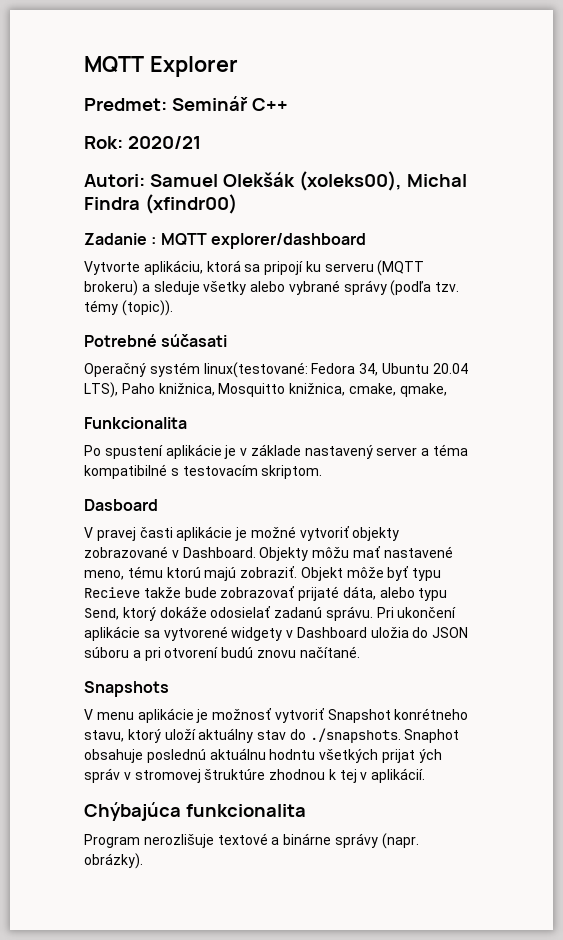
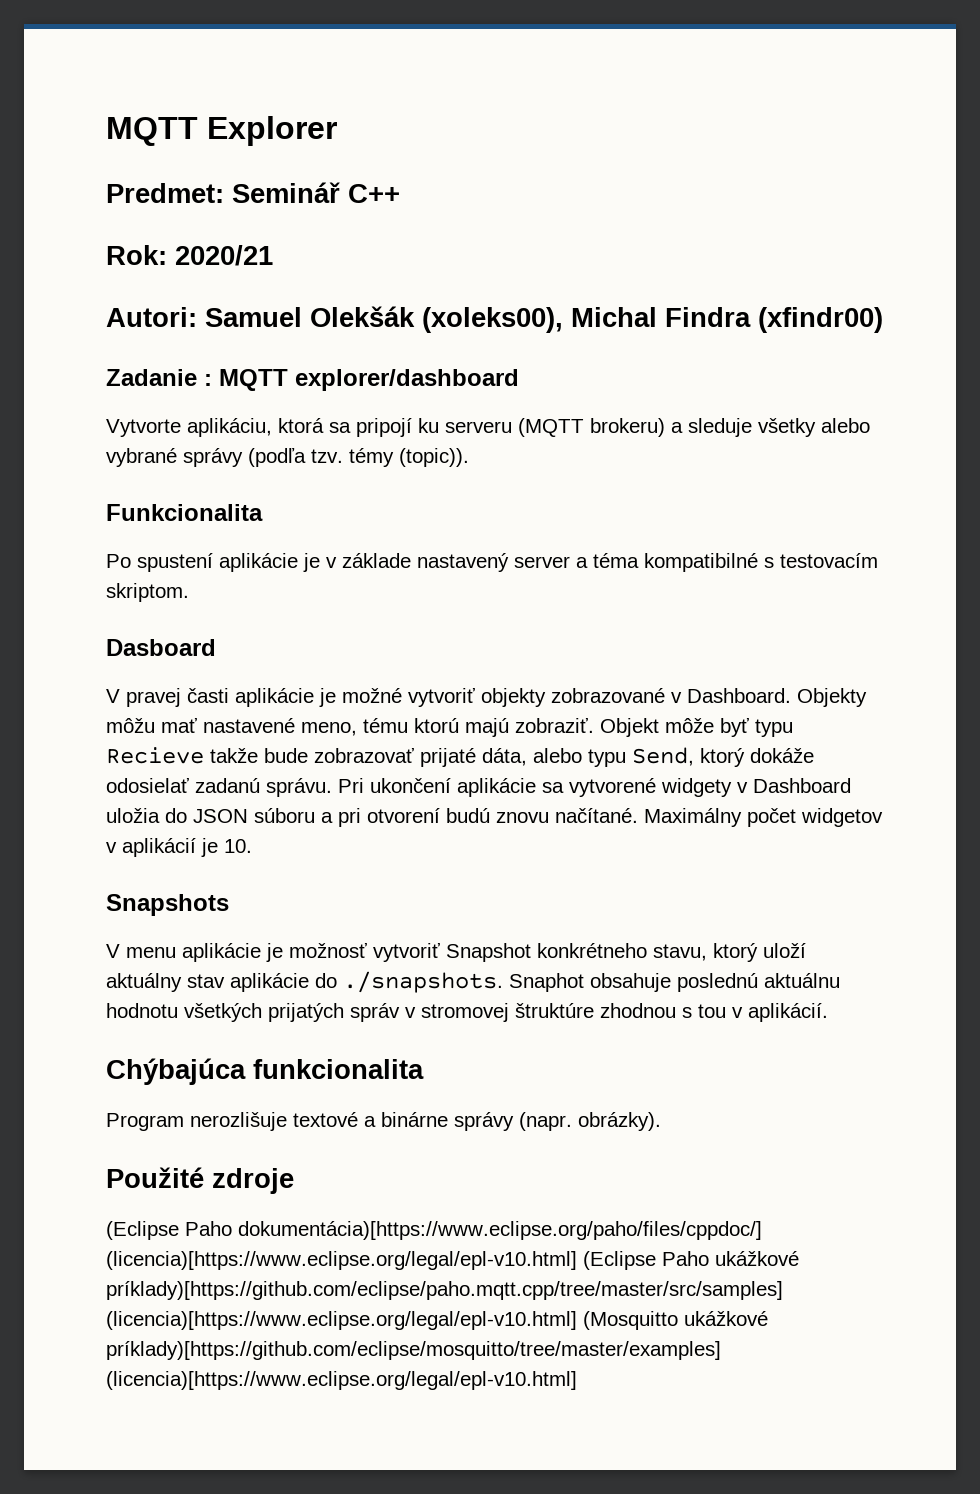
- Potrebné súčasati
- Operačný systém linux(testované: Fedora 34, Ubuntu 20.04 LTS), Paho knižnica, Mosquitto knižnica, cmake, qmake,
+ Maximálny počet widgetov v aplikácií je 10.
- V menu aplikácie je možnosť vytvoriť Snapshot konrétneho stavu, ktorý uloží aktuálny stav do ./snapshots. Snaphot obsahuje poslednú aktuálnu hodntu všetkých prijat ých správ v stromovej štruktúre zhodnou k tej v aplikácií.
+ V menu aplikácie je možnosť vytvoriť Snapshot konkrétneho stavu, ktorý uloží aktuálny stav aplikácie do ./snapshots. Snaphot obsahuje poslednú aktuálnu hodnotu všetkých prijatých správ v stromovej štruktúre zhodnou s tou v aplikácií.
+ Použité zdroje
+ (Eclipse Paho dokumentácia)[https://www.eclipse.org/paho/files/cppdoc/] (licencia)[https://www.eclipse.org/legal/epl-v10.html] (Eclipse Paho ukážkové príklady)[https://github.com/eclipse/paho.mqtt.cpp/tree/master/src/samples] (licencia)[https://www.eclipse.org/legal/epl-v10.html] (Mosquitto ukážkové príklady)[https://github.com/eclipse/mosquitto/tree/master/examples] (licencia)[https://www.eclipse.org/legal/epl-v10.html]

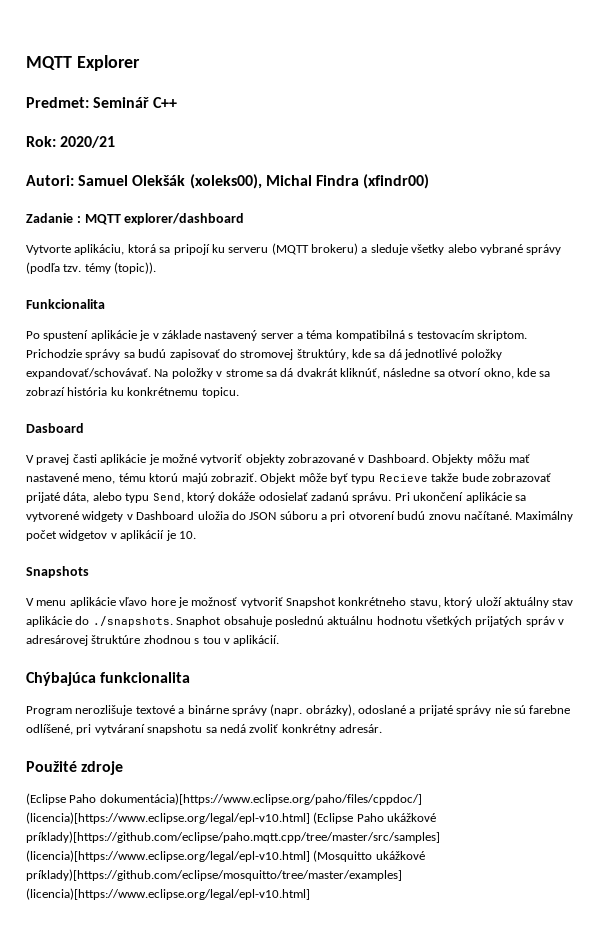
- Po spustení aplikácie je v základe nastavený server a téma kompatibilné s testovacím skriptom.
+ Po spustení aplikácie je v základe nastavený server a téma kompatibilná s testovacím skriptom. Prichodzie správy sa budú zapisovať do stromovej štruktúry, kde sa dá jednotlivé položky expandovať/schovávať. Na položky v strome sa dá dvakrát kliknúť, následne sa otvorí okno, kde sa zobrazí história ku konkrétnemu topicu.
- V menu aplikácie je možnosť vytvoriť Snapshot konkrétneho stavu, ktorý uloží aktuálny stav aplikácie do ./snapshots. Snaphot obsahuje poslednú aktuálnu hodnotu všetkých prijatých správ v stromovej štruktúre zhodnou s tou v aplikácií.
+ V menu aplikácie vľavo hore je možnosť vytvoriť Snapshot konkrétneho stavu, ktorý uloží aktuálny stav aplikácie do ./snapshots. Snaphot obsahuje poslednú aktuálnu hodnotu všetkých prijatých správ v adresárovej štruktúre zhodnou s tou v aplikácií.
- Program nerozlišuje textové a binárne správy (napr. obrázky).
+ Program nerozlišuje textové a binárne správy (napr. obrázky), odoslané a prijaté správy nie sú farebne odlíšené, pri vytváraní snapshotu sa nedá zvoliť konkrétny adresár.

